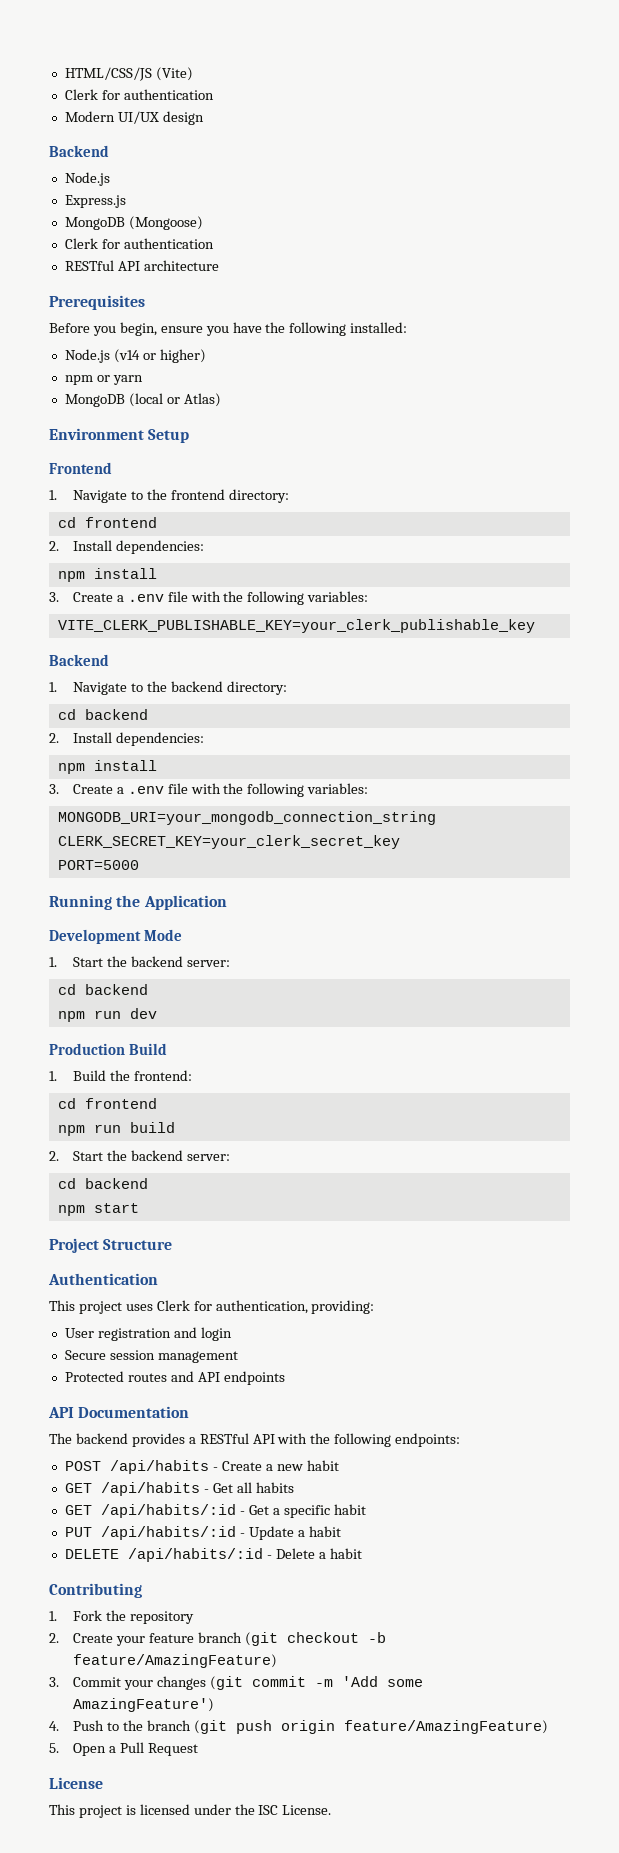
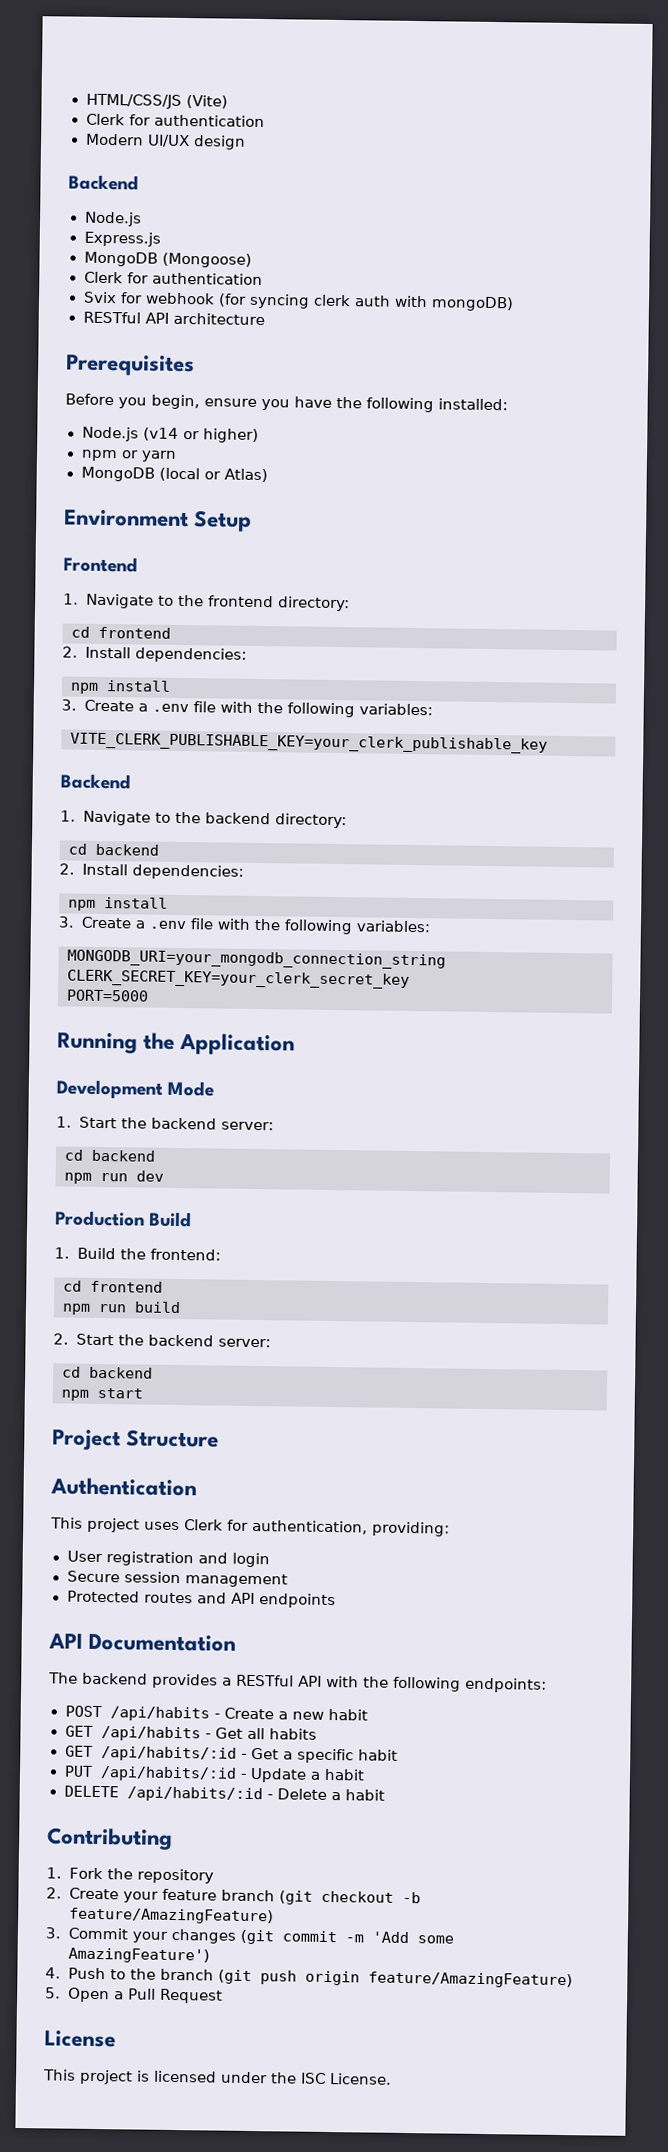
+ Svix for webhook (for syncing clerk auth with mongoDB)

